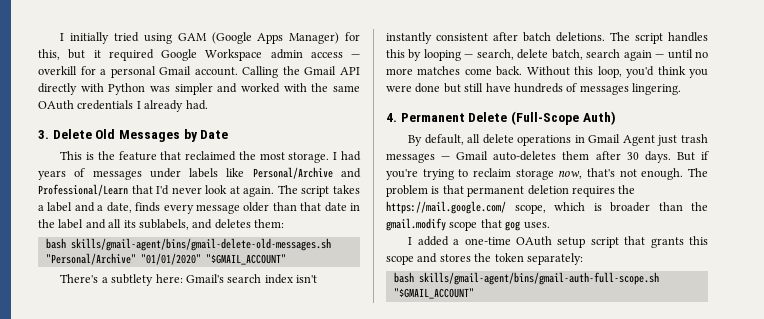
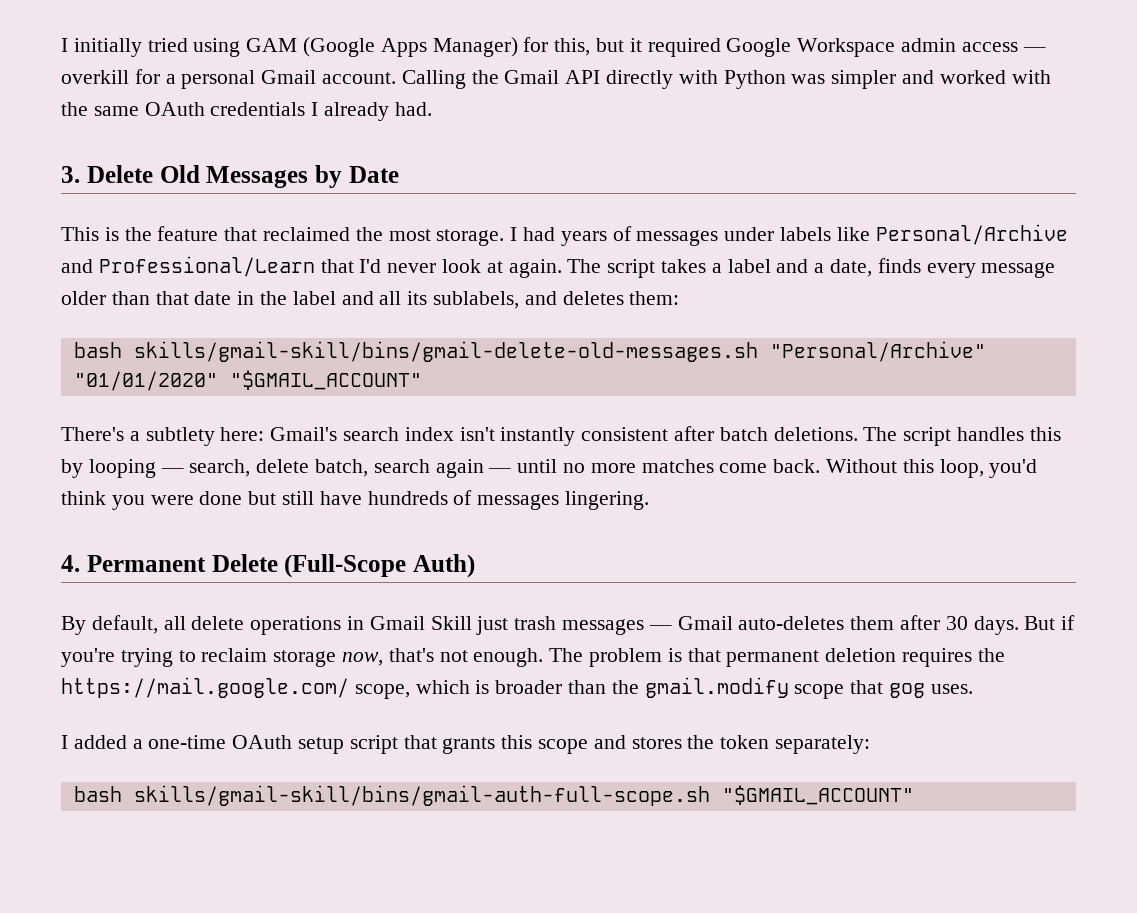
- bash skills/gmail-agent/bins/gmail-delete-old-messages.sh "Personal/Archive" "01/01/2020" "$GMAIL_ACCOUNT"
+ bash skills/gmail-skill/bins/gmail-delete-old-messages.sh "Personal/Archive" "01/01/2020" "$GMAIL_ACCOUNT"
- By default, all delete operations in Gmail Agent just trash messages — Gmail auto-deletes them after 30 days.
+ By default, all delete operations in Gmail Skill just trash messages — Gmail auto-deletes them after 30 days.
- bash skills/gmail-agent/bins/gmail-auth-full-scope.sh "$GMAIL_ACCOUNT"
+ bash skills/gmail-skill/bins/gmail-auth-full-scope.sh "$GMAIL_ACCOUNT"

